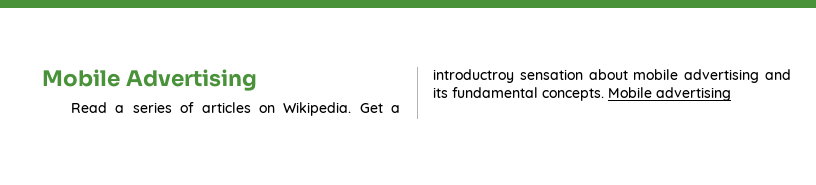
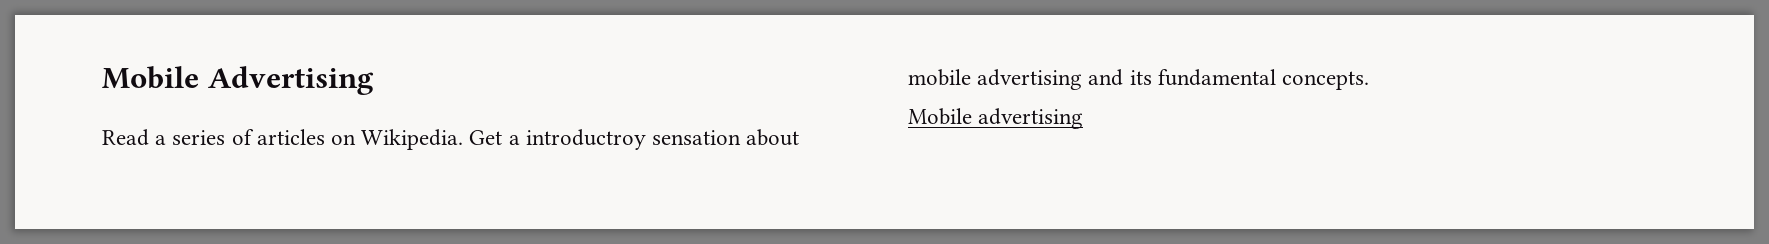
- Get a introductroy sensation about mobile advertising and its fundamental concepts. Mobile advertising
+ Get a introductroy sensation about mobile advertising and its fundamental concepts.
+ Mobile advertising

